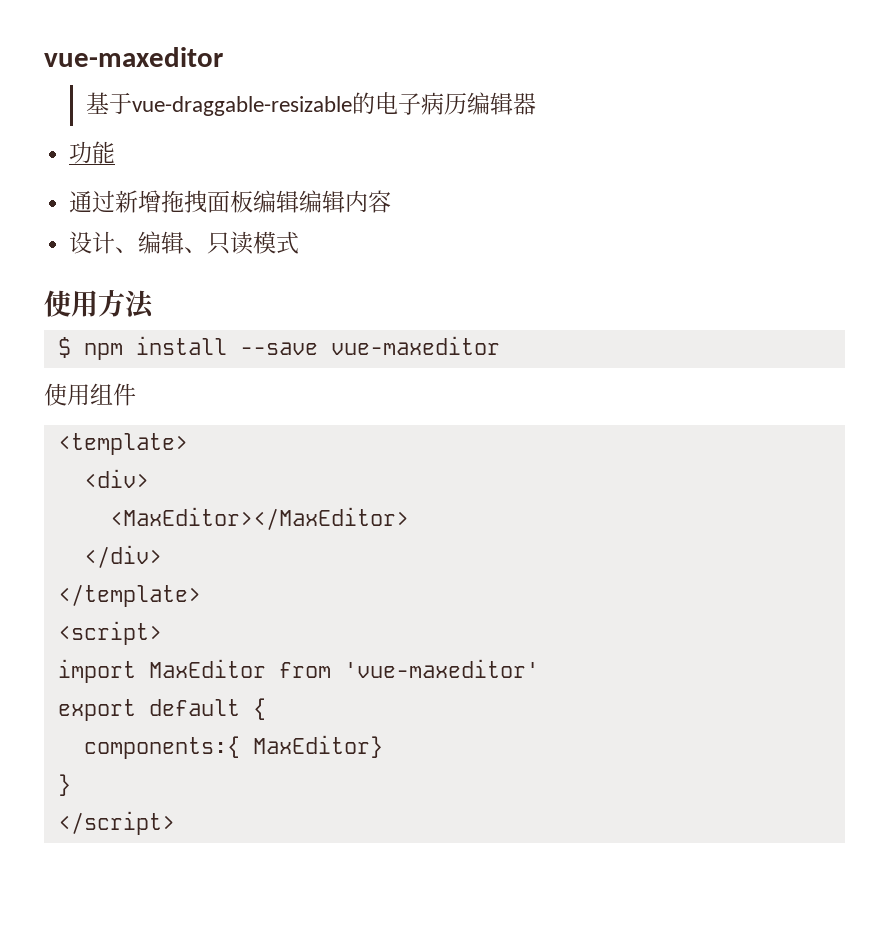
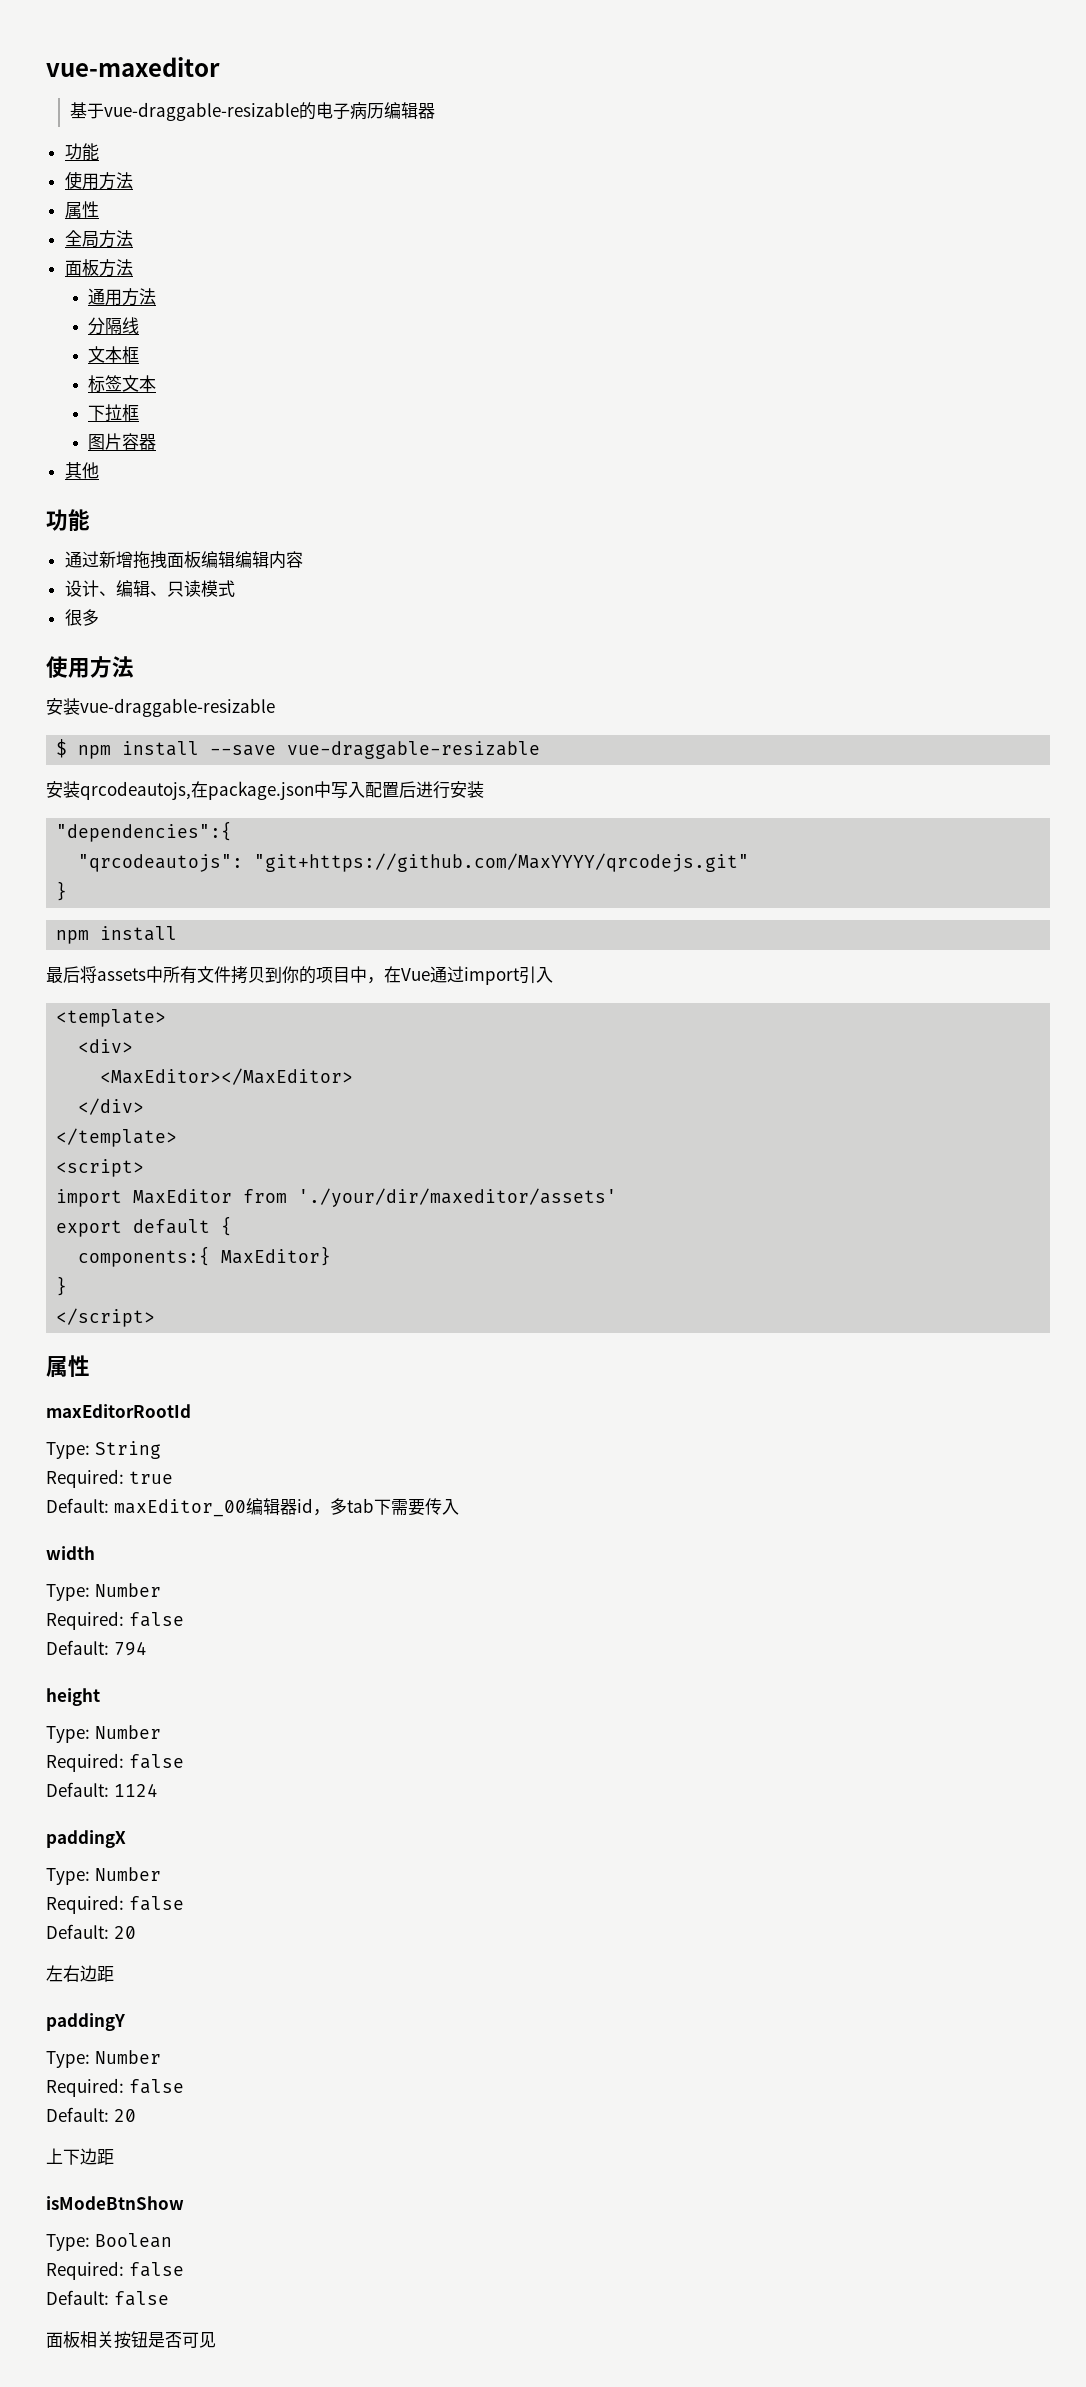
  基于vue-draggable-resizable的电子病历编辑器
+ 功能
+ 使用方法
+ 属性
+ 全局方法
+ 面板方法
+ 通用方法
+ 分隔线
+ 文本框
+ 标签文本
+ 下拉框
+ 图片容器
+ 其他
+ 很多
  使用方法
+ 安装vue-draggable-resizable
- $ npm install --save vue-maxeditor
- 使用组件
+ $ npm install --save vue-draggable-resizable
+ 安装qrcodeautojs,在package.json中写入配置后进行安装
+ "dependencies":{
+ "qrcodeautojs": "git+https://github.com/MaxYYYY/qrcodejs.git"
+ }
+ npm install
+ 最后将assets中所有文件拷贝到你的项目中，在Vue通过import引入
- import MaxEditor from 'vue-maxeditor'
+ import MaxEditor from './your/dir/maxeditor/assets'
  </script>
+ 属性
+ maxEditorRootId
+ Type: String
+ Required: true
+ Default: maxEditor_00编辑器id，多tab下需要传入
+ width
+ Type: Number
+ Required: false
+ Default: 794
+ height
+ Type: Number
+ Required: false
+ Default: 1124
+ paddingX
+ Type: Number
+ Required: false
+ Default: 20
+ 左右边距
+ paddingY
+ Type: Number
+ Required: false
+ Default: 20
+ 上下边距
+ isModeBtnShow
+ Type: Boolean
+ Required: false
+ Default: false
+ 面板相关按钮是否可见

